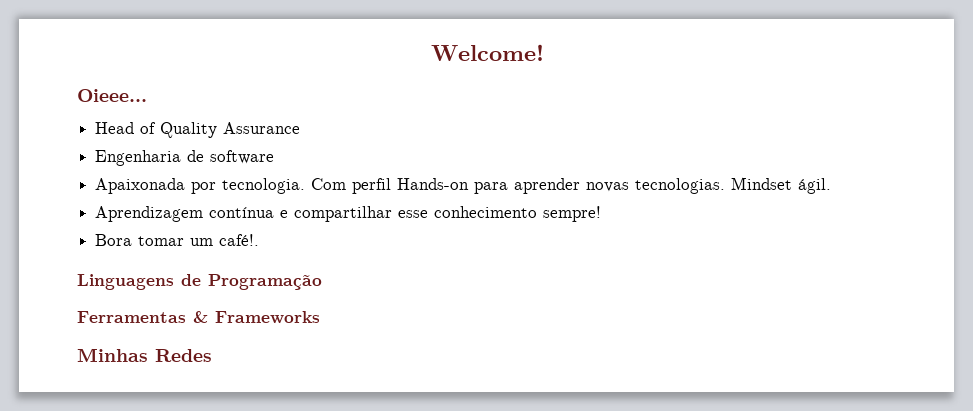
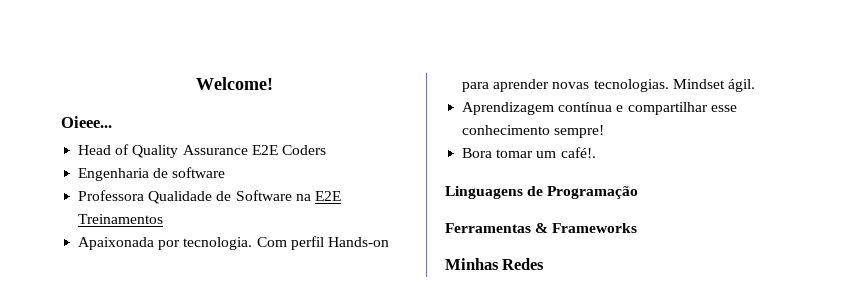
- Head of Quality Assurance
+ Head of Quality Assurance E2E Coders
+ Professora Qualidade de Software na E2E Treinamentos

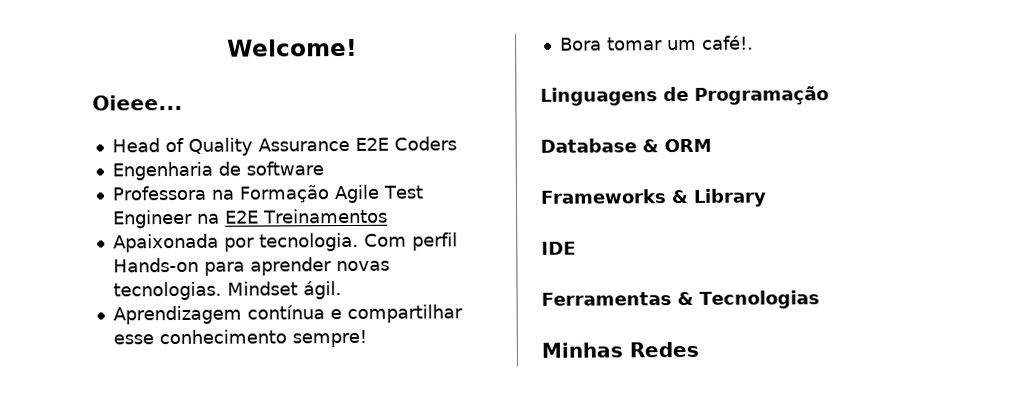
- Professora Qualidade de Software na E2E Treinamentos
+ Professora na Formação Agile Test Engineer na E2E Treinamentos
+ Database & ORM
+ Frameworks & Library
+ IDE
- Ferramentas & Frameworks
+ Ferramentas & Tecnologias

